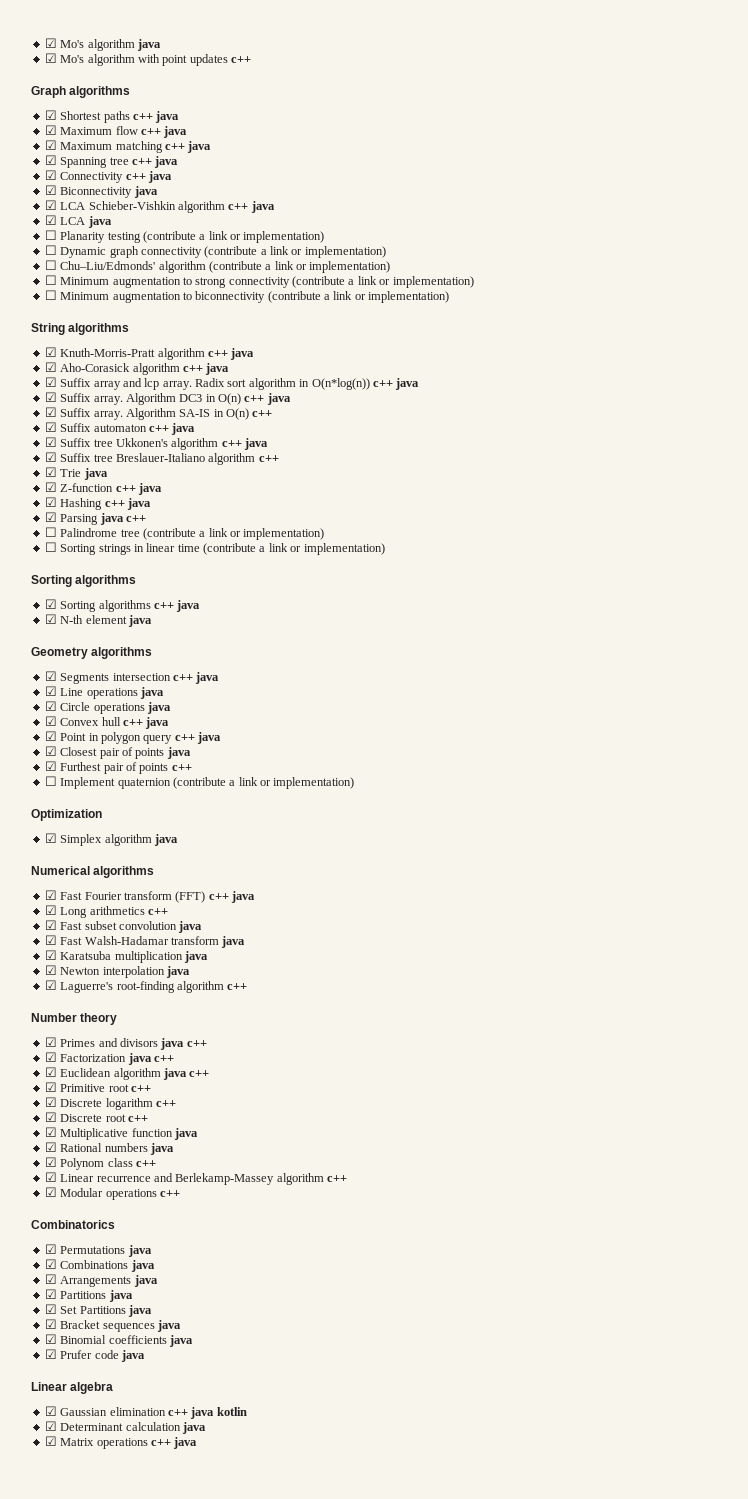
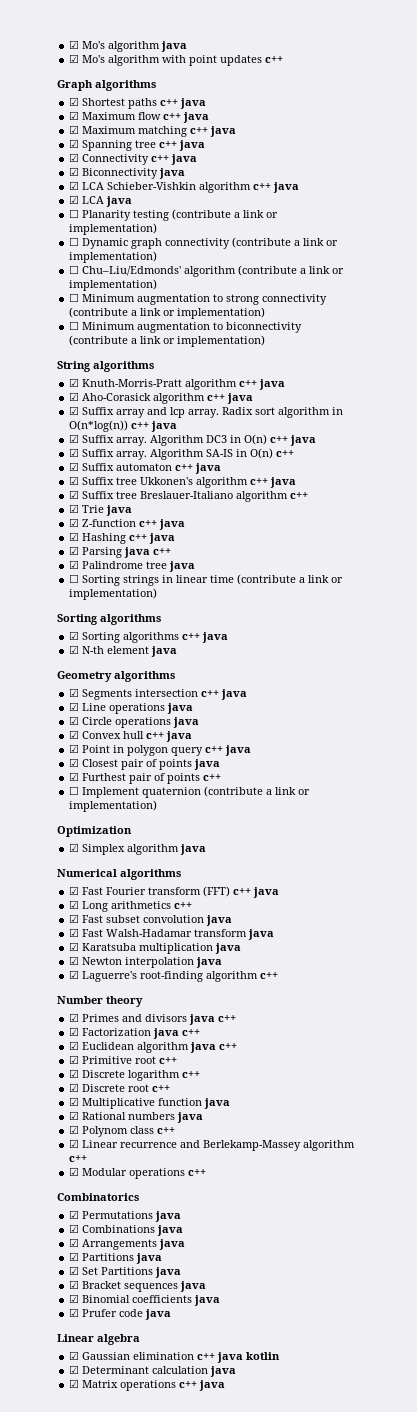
- ☐ Palindrome tree (contribute a link or implementation)
+ ☑ Palindrome tree java

